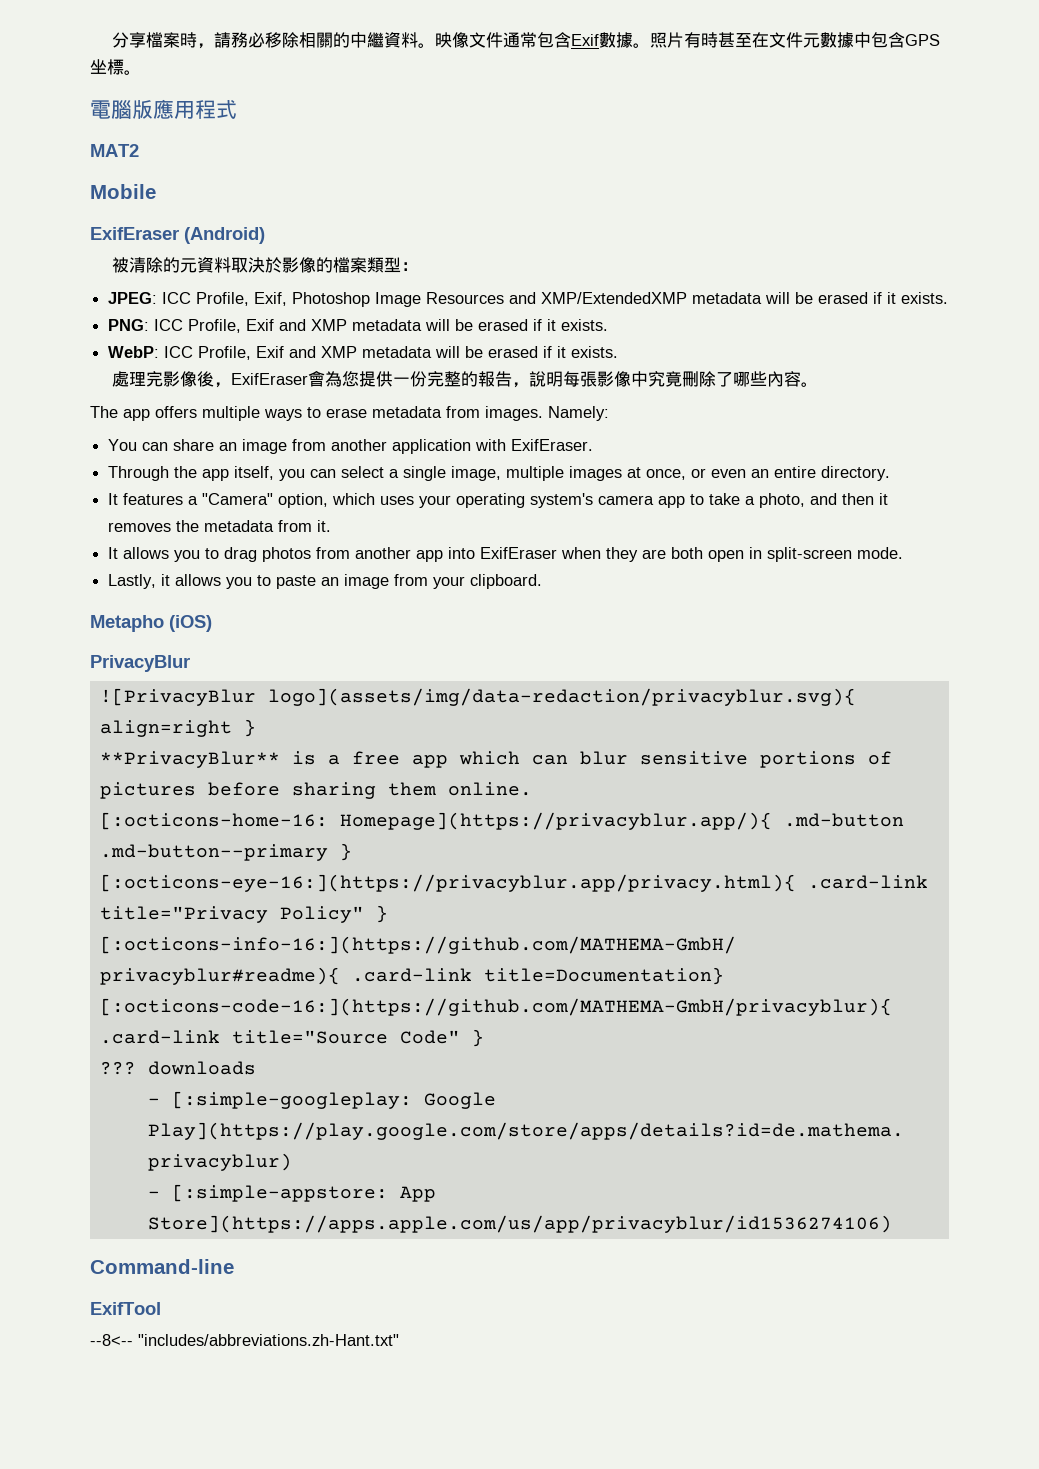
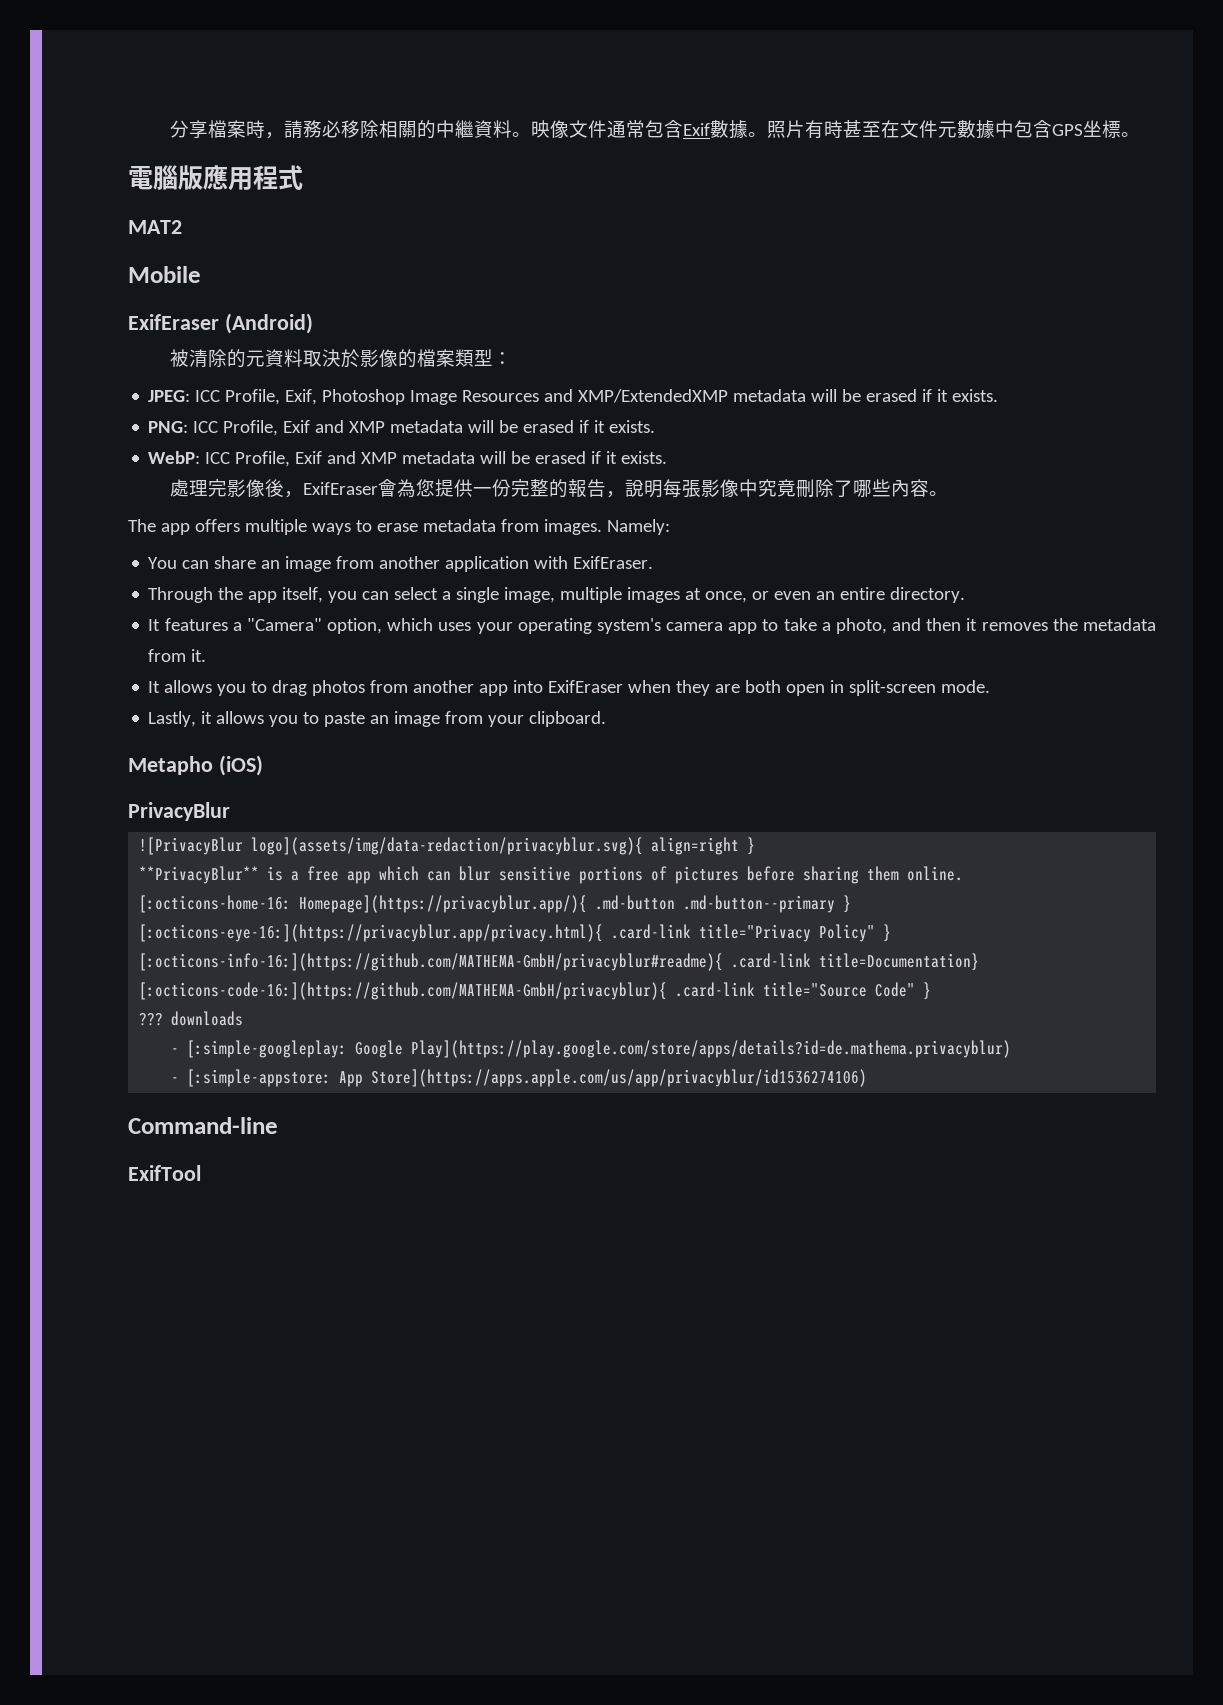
- --8<-- "includes/abbreviations.zh-Hant.txt"

